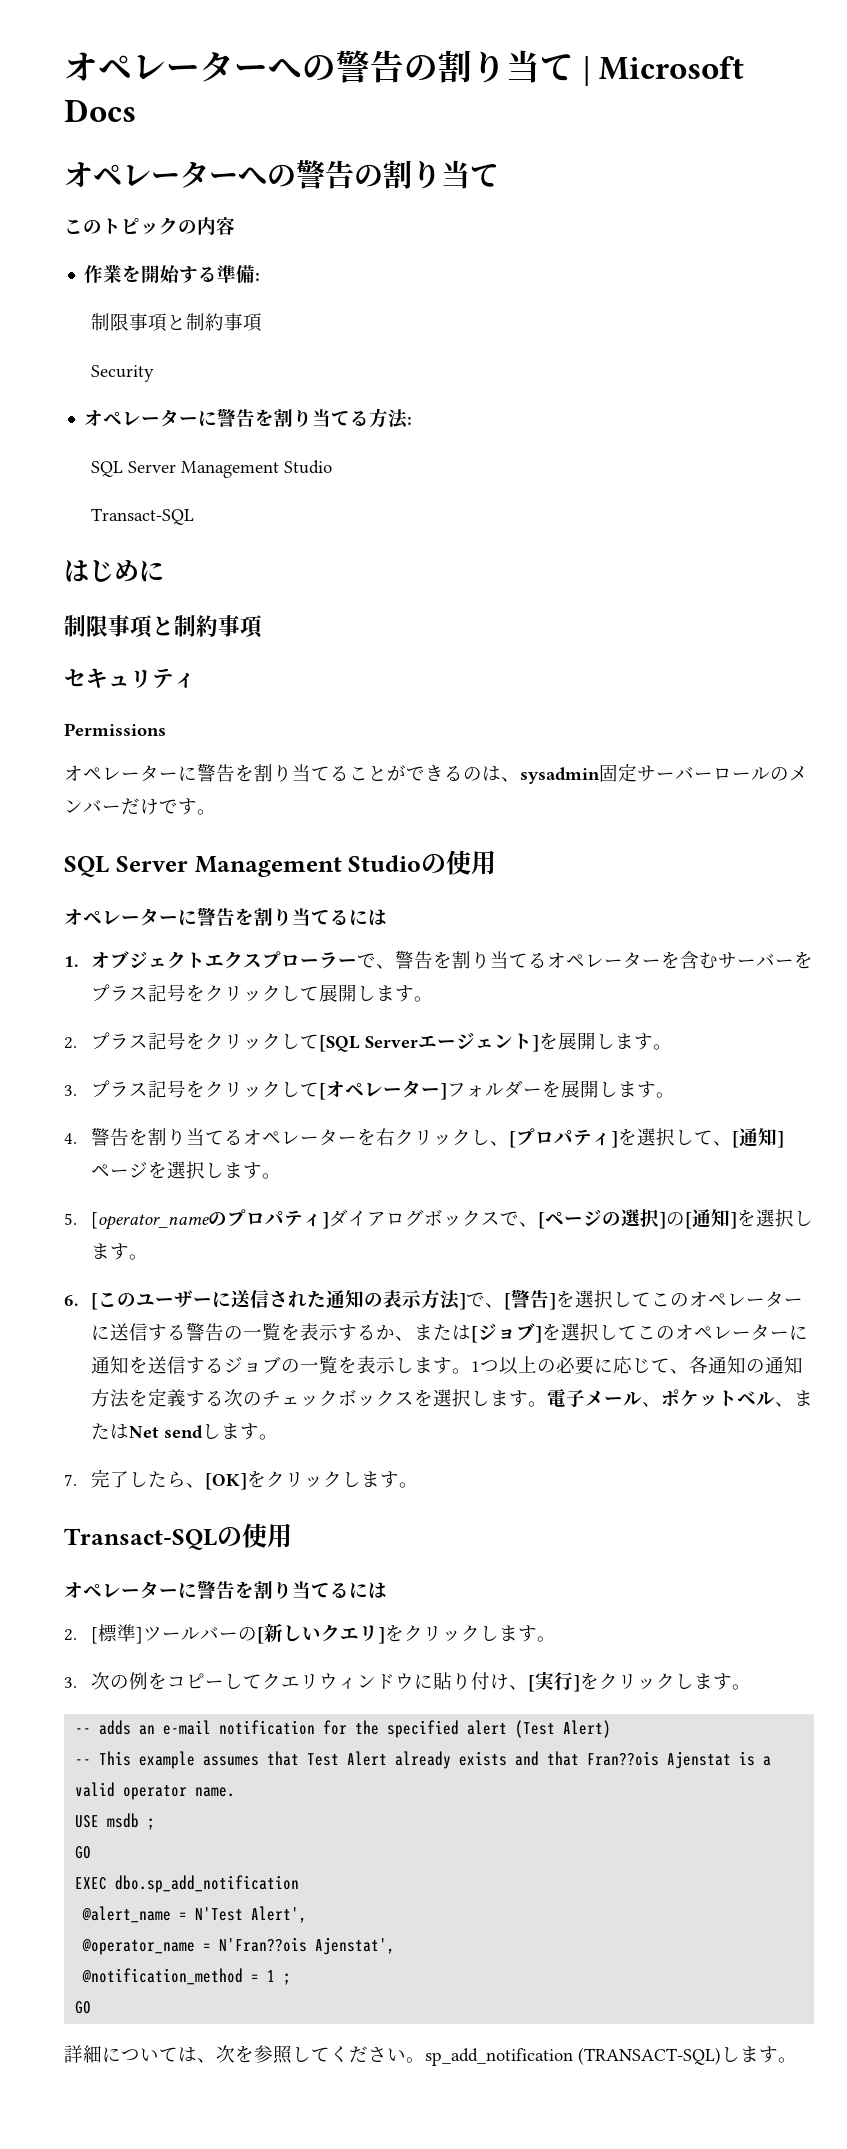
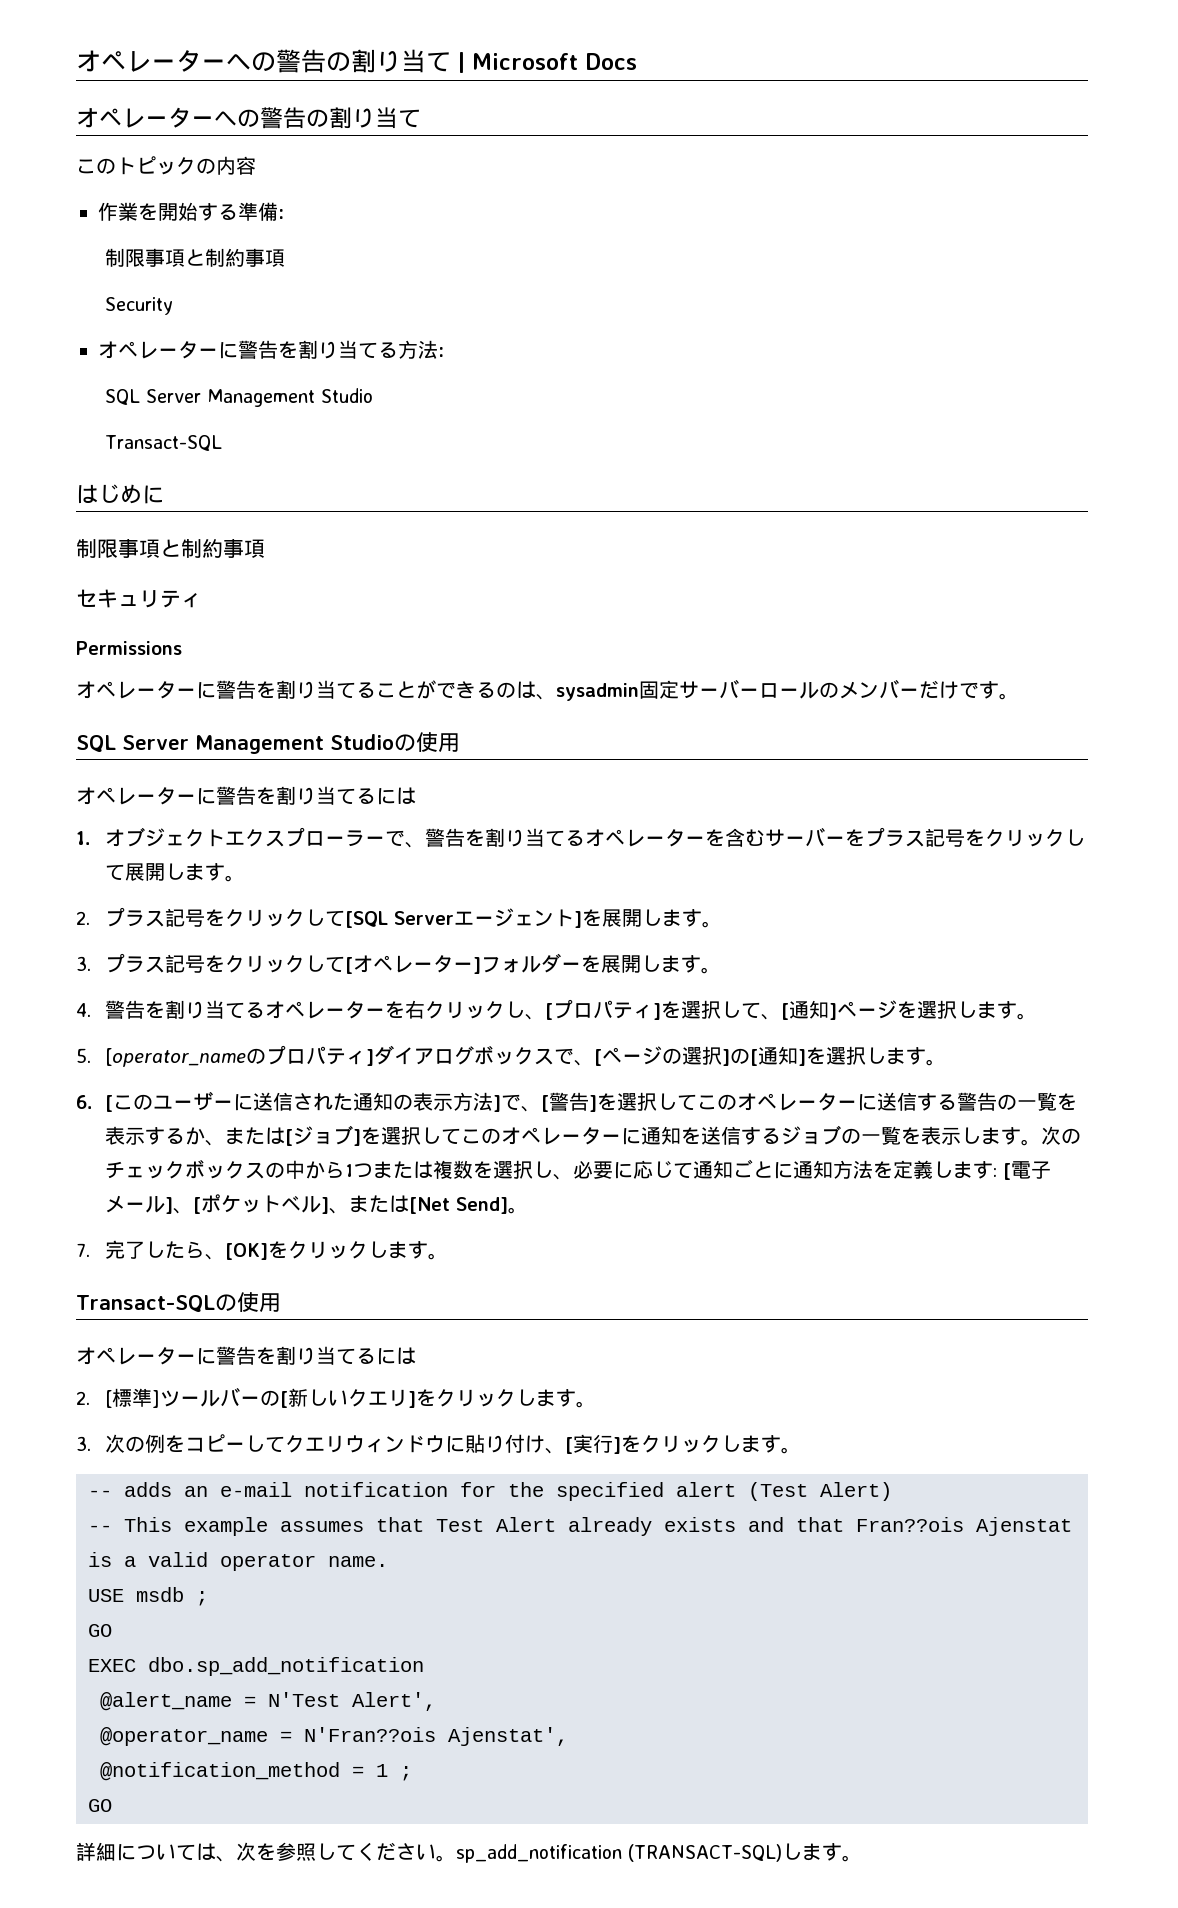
- 1つ以上の必要に応じて、各通知の通知方法を定義する次のチェックボックスを選択します。電子メール、ポケットベル、またはNet sendします。
+ 次のチェックボックスの中から1つまたは複数を選択し、必要に応じて通知ごとに通知方法を定義します: [電子メール]、[ポケットベル]、または[Net Send]。

